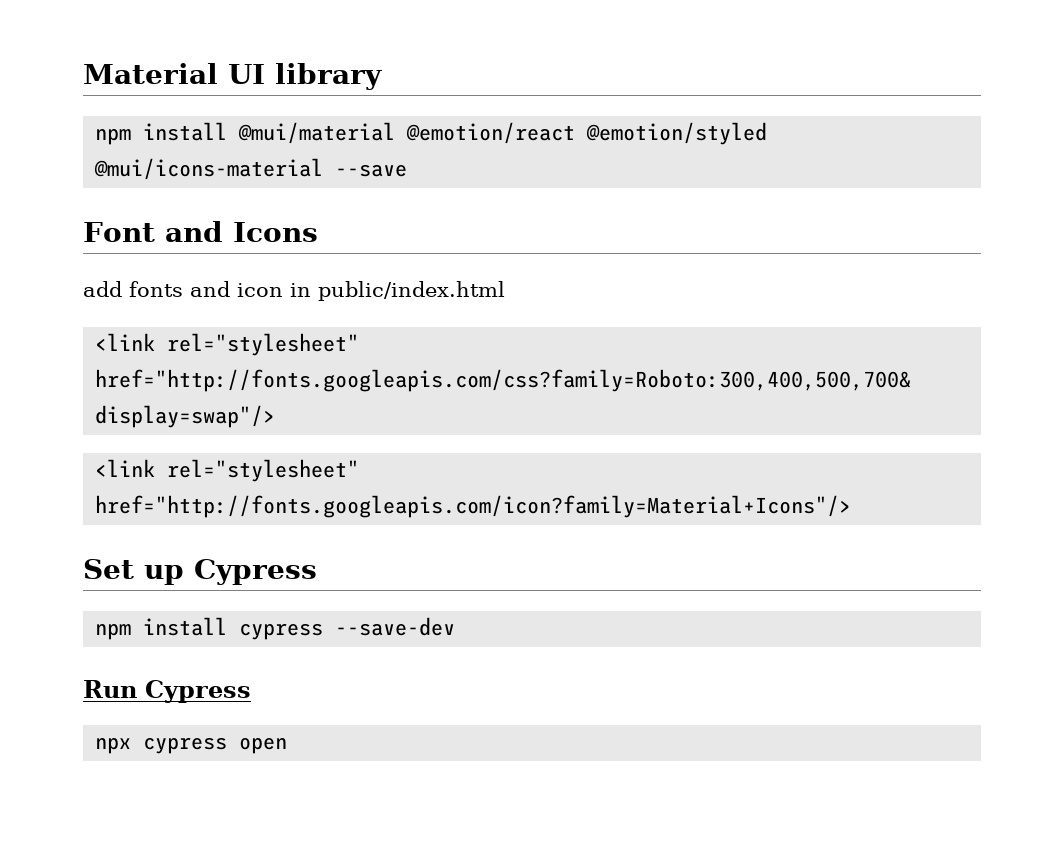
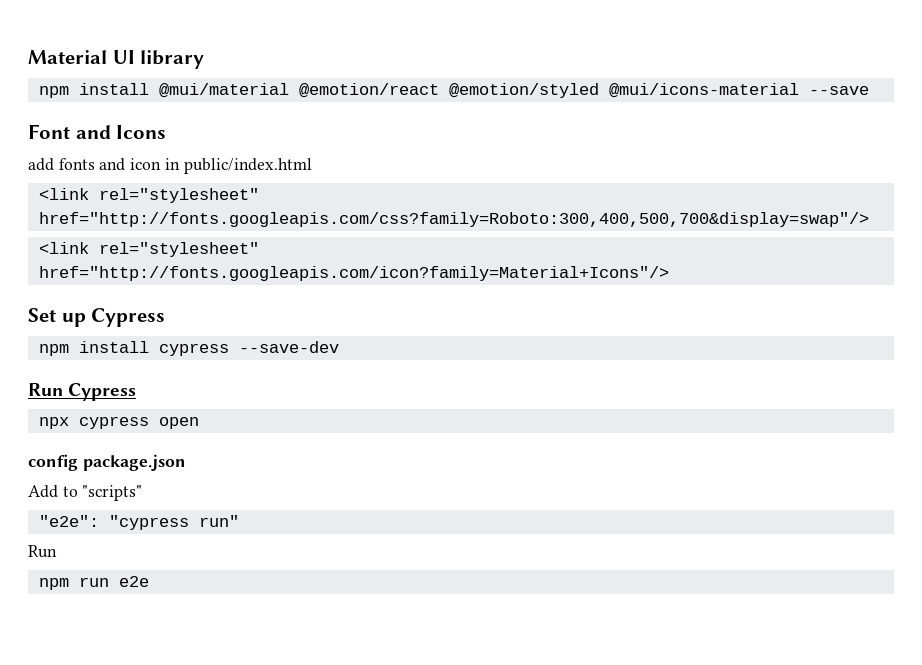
+ config package.json
+ Add to "scripts"
+ "e2e": "cypress run"
+ Run
+ npm run e2e

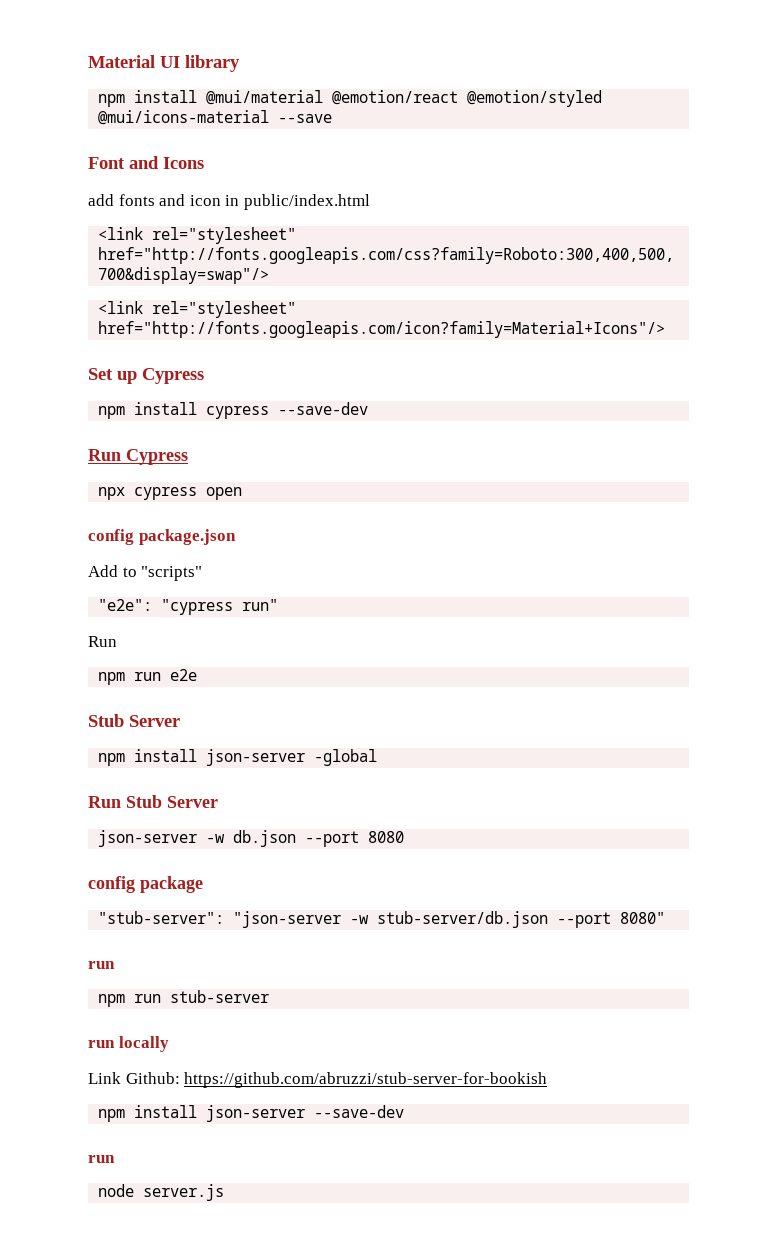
  npm run e2e
+ Stub Server
+ npm install json-server -global
+ Run Stub Server
+ json-server -w db.json --port 8080
+ config package
+ "stub-server": "json-server -w stub-server/db.json --port 8080"
+ run
+ npm run stub-server
+ run locally
+ Link Github: https://github.com/abruzzi/stub-server-for-bookish
+ npm install json-server --save-dev
+ run
+ node server.js

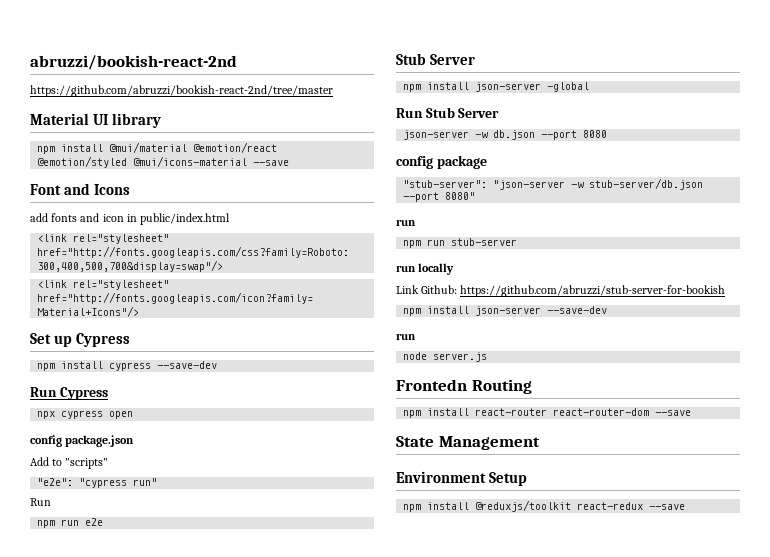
+ abruzzi/bookish-react-2nd
+ https://github.com/abruzzi/bookish-react-2nd/tree/master
+ Frontedn Routing
+ npm install react-router react-router-dom --save
+ State Management
+ Environment Setup
+ npm install @reduxjs/toolkit react-redux --save

